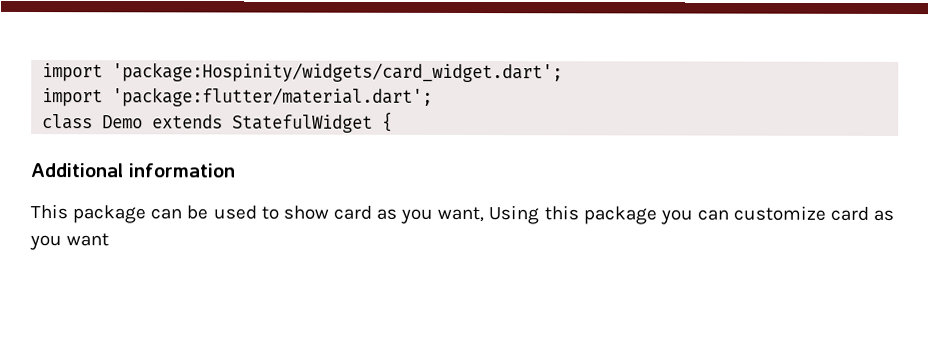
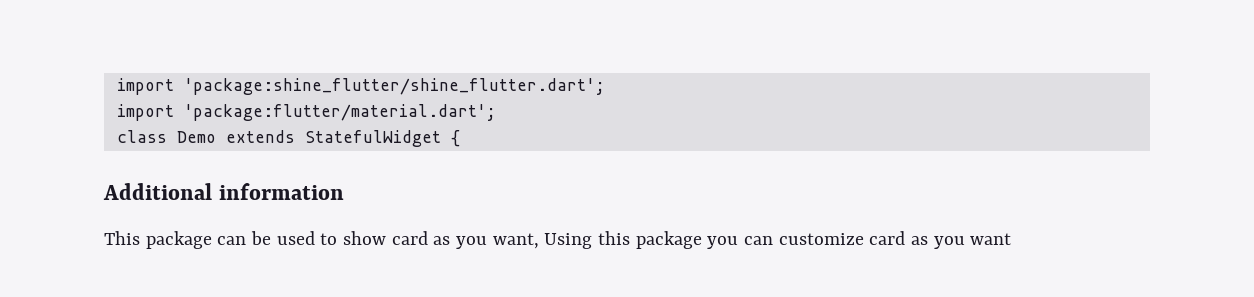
- import 'package:Hospinity/widgets/card_widget.dart';
+ import 'package:shine_flutter/shine_flutter.dart';

